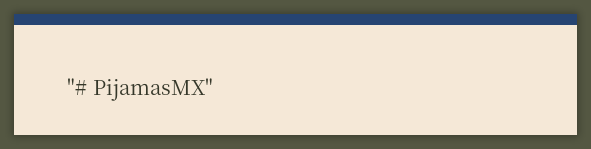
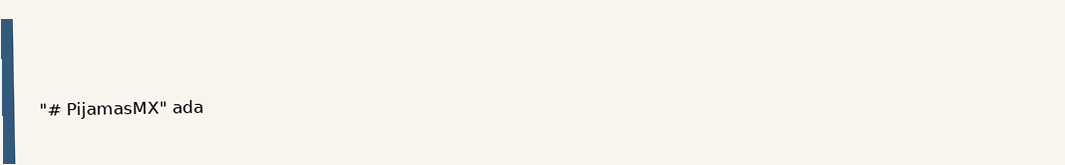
- "# PijamasMX"
+ "# PijamasMX" ada

